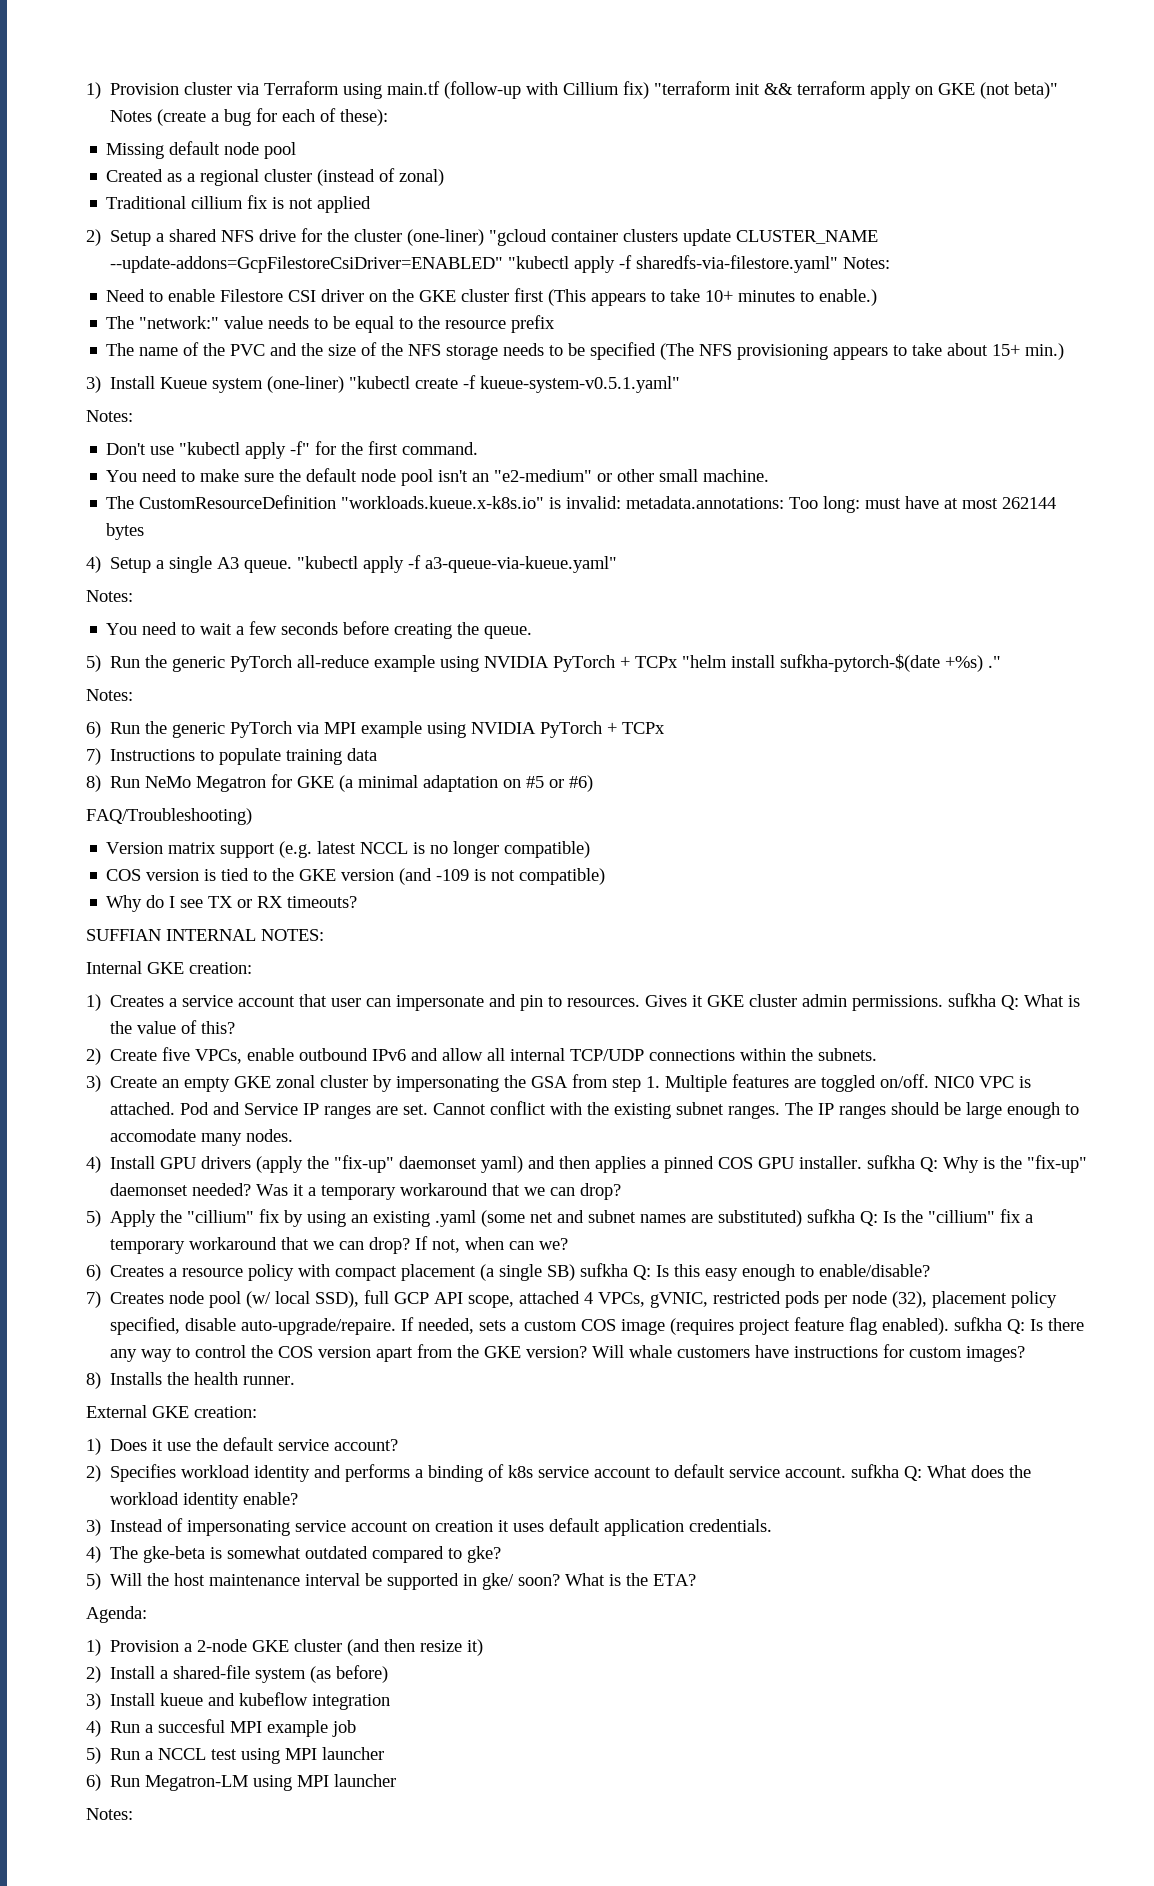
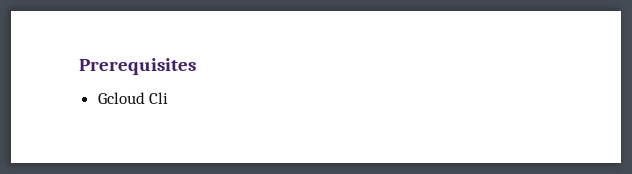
- 1) Provision cluster via Terraform using main.tf (follow-up with Cillium fix) "terraform init && terraform apply on GKE (not beta)" Notes (create a bug for each of these):
- Missing default node pool
- Created as a regional cluster (instead of zonal)
- Traditional cillium fix is not applied
- 2) Setup a shared NFS drive for the cluster (one-liner) "gcloud container clusters update CLUSTER_NAME --update-addons=GcpFilestoreCsiDriver=ENABLED" "kubectl apply -f sharedfs-via-filestore.yaml" Notes:
- Need to enable Filestore CSI driver on the GKE cluster first (This appears to take 10+ minutes to enable.)
- The "network:" value needs to be equal to the resource prefix
- The name of the PVC and the size of the NFS storage needs to be specified (The NFS provisioning appears to take about 15+ min.)
- 3) Install Kueue system (one-liner) "kubectl create -f kueue-system-v0.5.1.yaml"
- Notes:
- Don't use "kubectl apply -f" for the first command.
- You need to make sure the default node pool isn't an "e2-medium" or other small machine.
- The CustomResourceDefinition "workloads.kueue.x-k8s.io" is invalid: metadata.annotations: Too long: must have at most 262144 bytes
- 4) Setup a single A3 queue. "kubectl apply -f a3-queue-via-kueue.yaml"
- Notes:
- You need to wait a few seconds before creating the queue.
- 5) Run the generic PyTorch all-reduce example using NVIDIA PyTorch + TCPx "helm install sufkha-pytorch-$(date +%s) ."
- Notes:
- 6) Run the generic PyTorch via MPI example using NVIDIA PyTorch + TCPx
- 7) Instructions to populate training data
- 8) Run NeMo Megatron for GKE (a minimal adaptation on #5 or #6)
- FAQ/Troubleshooting)
- Version matrix support (e.g. latest NCCL is no longer compatible)
- COS version is tied to the GKE version (and -109 is not compatible)
- Why do I see TX or RX timeouts?
- SUFFIAN INTERNAL NOTES:
- Internal GKE creation:
- 1) Creates a service account that user can impersonate and pin to resources. Gives it GKE cluster admin permissions. sufkha Q: What is the value of this?
- 2) Create five VPCs, enable outbound IPv6 and allow all internal TCP/UDP connections within the subnets.
- 3) Create an empty GKE zonal cluster by impersonating the GSA from step 1. Multiple features are toggled on/off. NIC0 VPC is attached. Pod and Service IP ranges are set. Cannot conflict with the existing subnet ranges. The IP ranges should be large enough to accomodate many nodes.
- 4) Install GPU drivers (apply the "fix-up" daemonset yaml) and then applies a pinned COS GPU installer. sufkha Q: Why is the "fix-up" daemonset needed? Was it a temporary workaround that we can drop?
- 5) Apply the "cillium" fix by using an existing .yaml (some net and subnet names are substituted) sufkha Q: Is the "cillium" fix a temporary workaround that we can drop? If not, when can we?
- 6) Creates a resource policy with compact placement (a single SB) sufkha Q: Is this easy enough to enable/disable?
- 7) Creates node pool (w/ local SSD), full GCP API scope, attached 4 VPCs, gVNIC, restricted pods per node (32), placement policy specified, disable auto-upgrade/repaire. If needed, sets a custom COS image (requires project feature flag enabled). sufkha Q: Is there any way to control the COS version apart from the GKE version? Will whale customers have instructions for custom images?
- 8) Installs the health runner.
- External GKE creation:
- 1) Does it use the default service account?
- 2) Specifies workload identity and performs a binding of k8s service account to default service account. sufkha Q: What does the workload identity enable?
- 3) Instead of impersonating service account on creation it uses default application credentials.
- 4) The gke-beta is somewhat outdated compared to gke?
- 5) Will the host maintenance interval be supported in gke/ soon? What is the ETA?
- Agenda:
- 1) Provision a 2-node GKE cluster (and then resize it)
- 2) Install a shared-file system (as before)
- 3) Install kueue and kubeflow integration
- 4) Run a succesful MPI example job
- 5) Run a NCCL test using MPI launcher
- 6) Run Megatron-LM using MPI launcher
- Notes:
+ Prerequisites
+ Gcloud Cli

